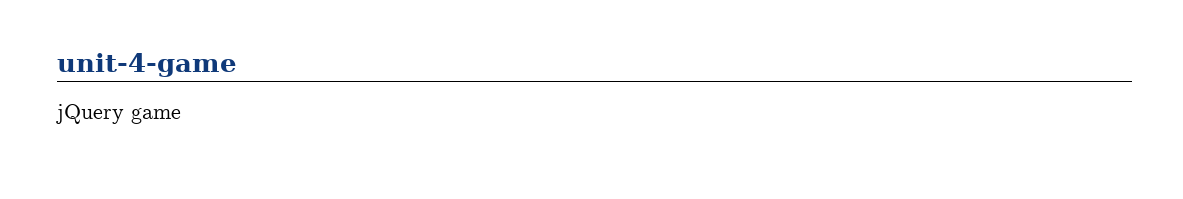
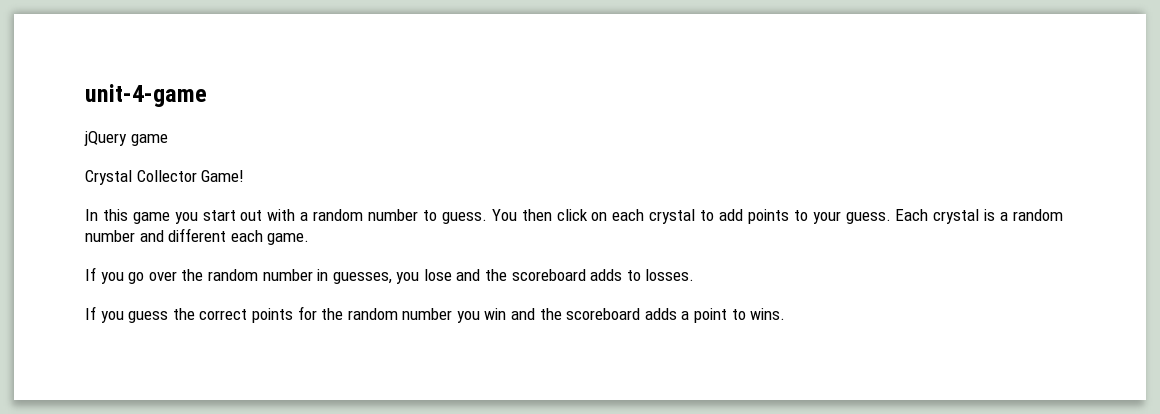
+ Crystal Collector Game!
+ In this game you start out with a random number to guess. You then click on each crystal to add points to your guess. Each crystal is a random number and different each game.
+ If you go over the random number in guesses, you lose and the scoreboard adds to losses.
+ If you guess the correct points for the random number you win and the scoreboard adds a point to wins.

